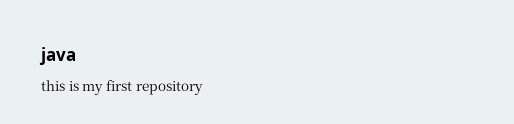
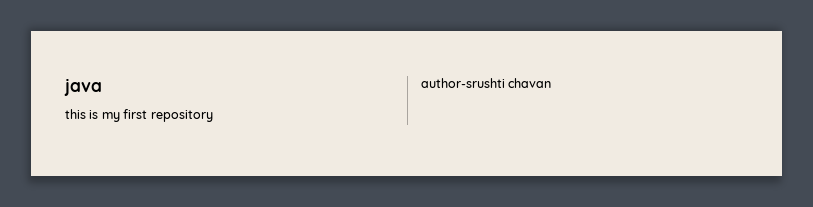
+ author-srushti chavan

